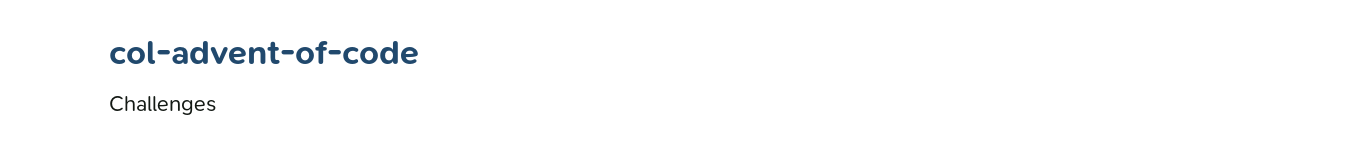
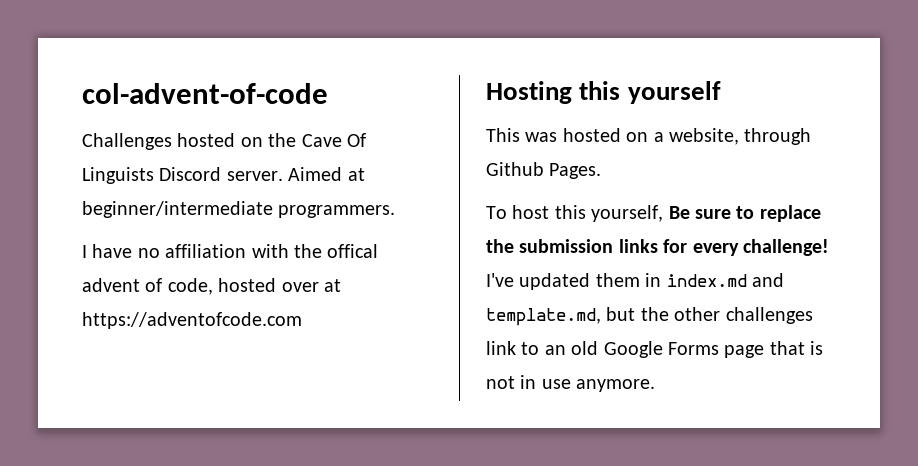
- Challenges
+ Challenges hosted on the Cave Of Linguists Discord server. Aimed at beginner/intermediate programmers.
+ I have no affiliation with the offical advent of code, hosted over at https://adventofcode.com
+ Hosting this yourself
+ This was hosted on a website, through Github Pages.
+ To host this yourself, Be sure to replace the submission links for every challenge! I've updated them in index.md and template.md, but the other challenges link to an old Google Forms page that is not in use anymore.

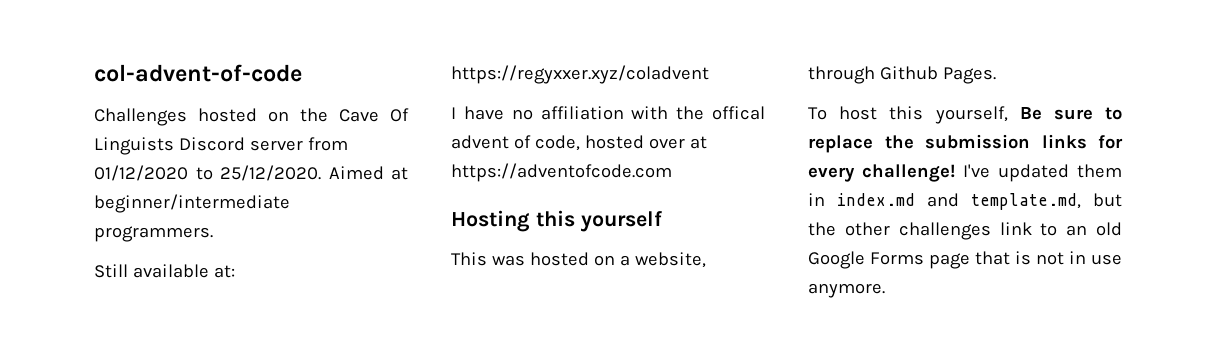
- Challenges hosted on the Cave Of Linguists Discord server.
+ Challenges hosted on the Cave Of Linguists Discord server from 01/12/2020 to 25/12/2020.
+ Still available at: https://regyxxer.xyz/coladvent

